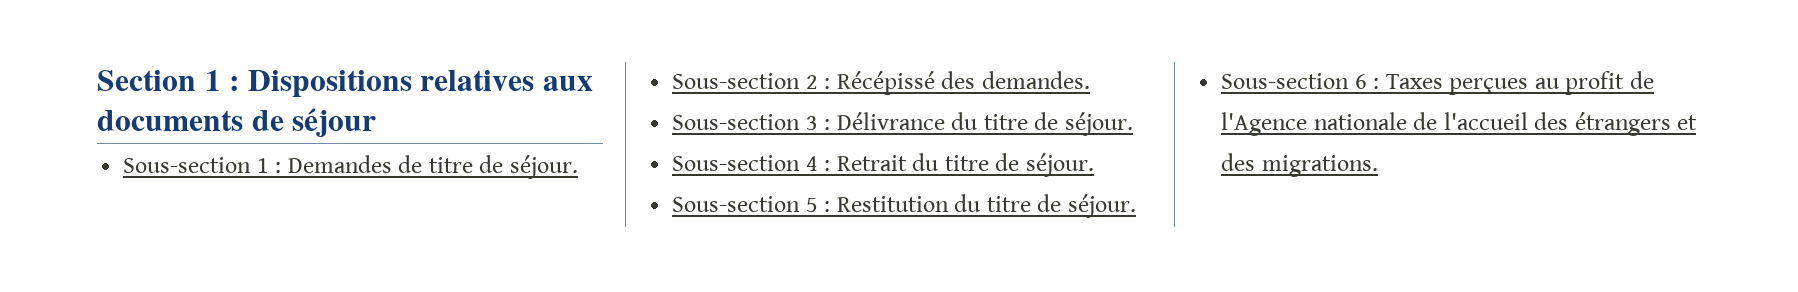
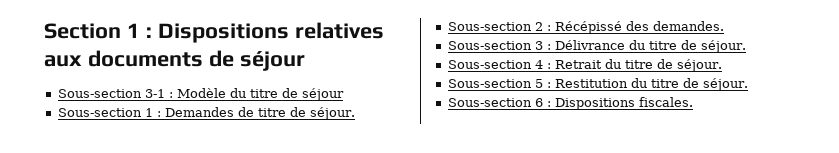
+ Sous-section 3-1 : Modèle du titre de séjour
- Sous-section 6 : Taxes perçues au profit de l'Agence nationale de l'accueil des étrangers et des migrations.
+ Sous-section 6 : Dispositions fiscales.

